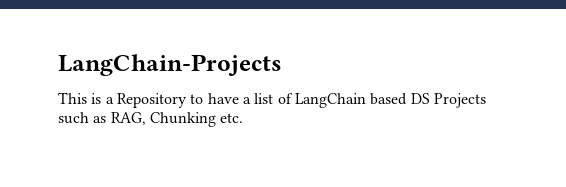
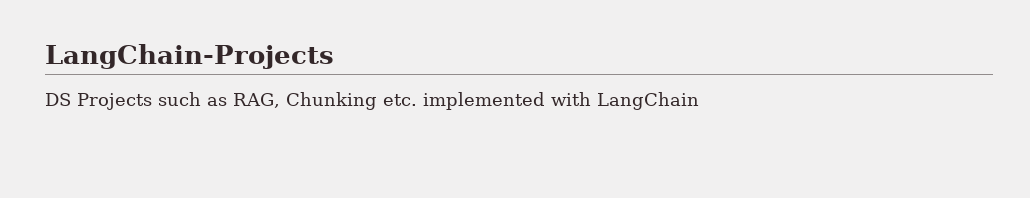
- This is a Repository to have a list of LangChain based DS Projects such as RAG, Chunking etc.
+ DS Projects such as RAG, Chunking etc. implemented with LangChain

